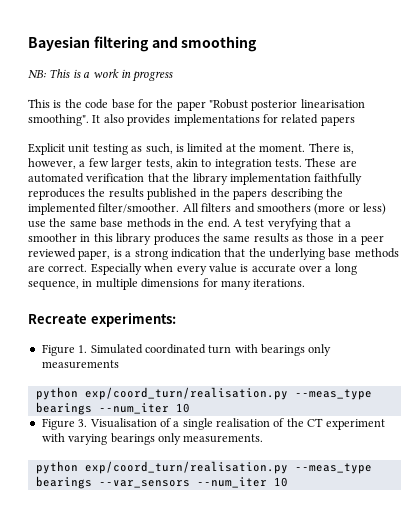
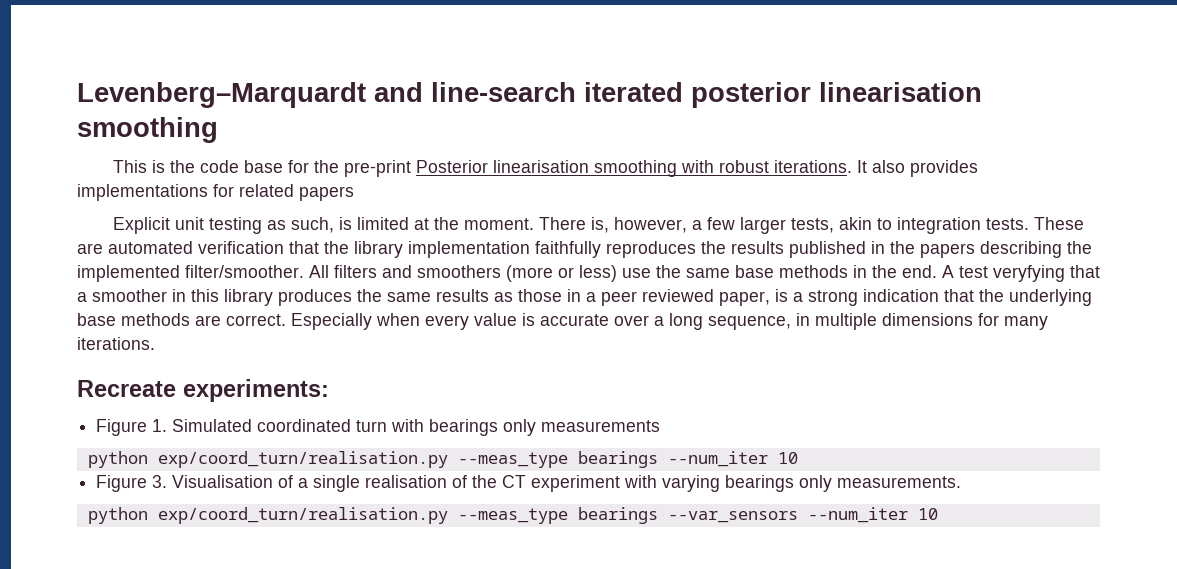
- Bayesian filtering and smoothing
- NB: This is a work in progress
+ Levenberg–Marquardt and line-search iterated posterior linearisation smoothing
- This is the code base for the paper "Robust posterior linearisation smoothing".
+ This is the code base for the pre-print Posterior linearisation smoothing with robust iterations.

